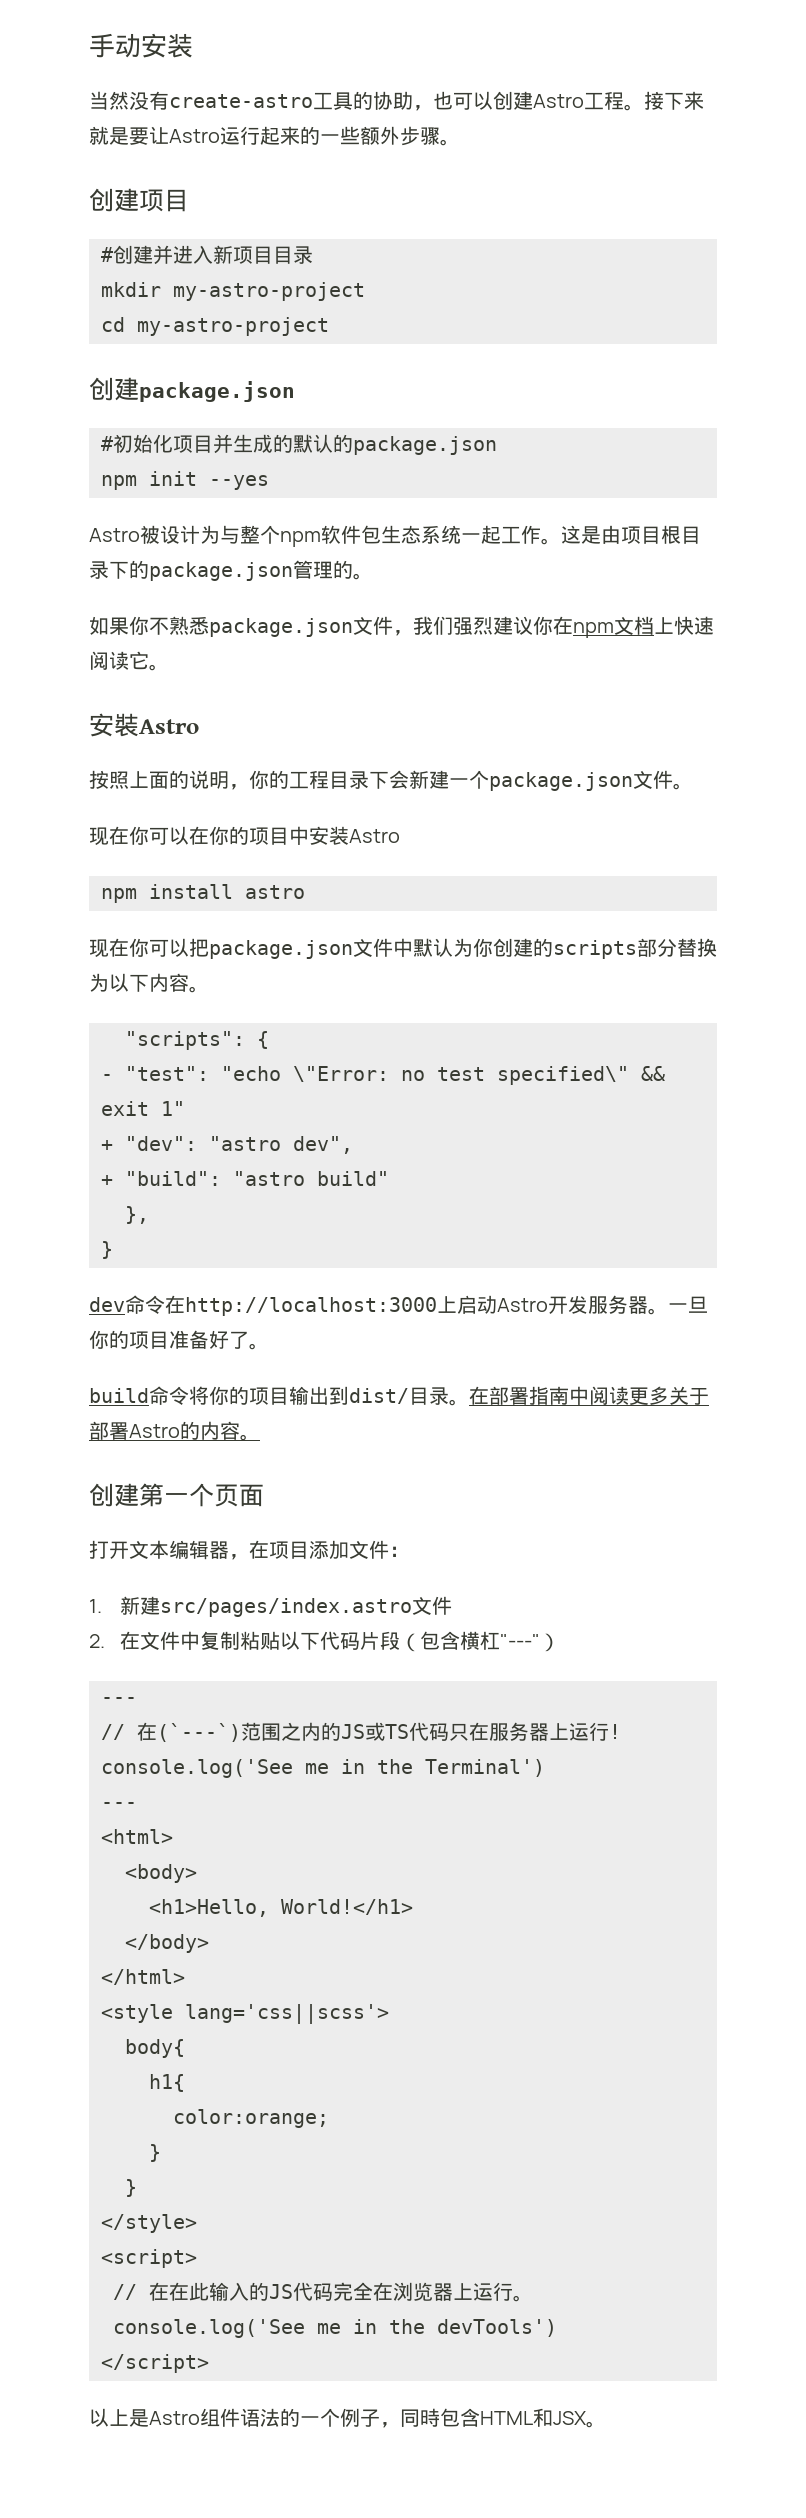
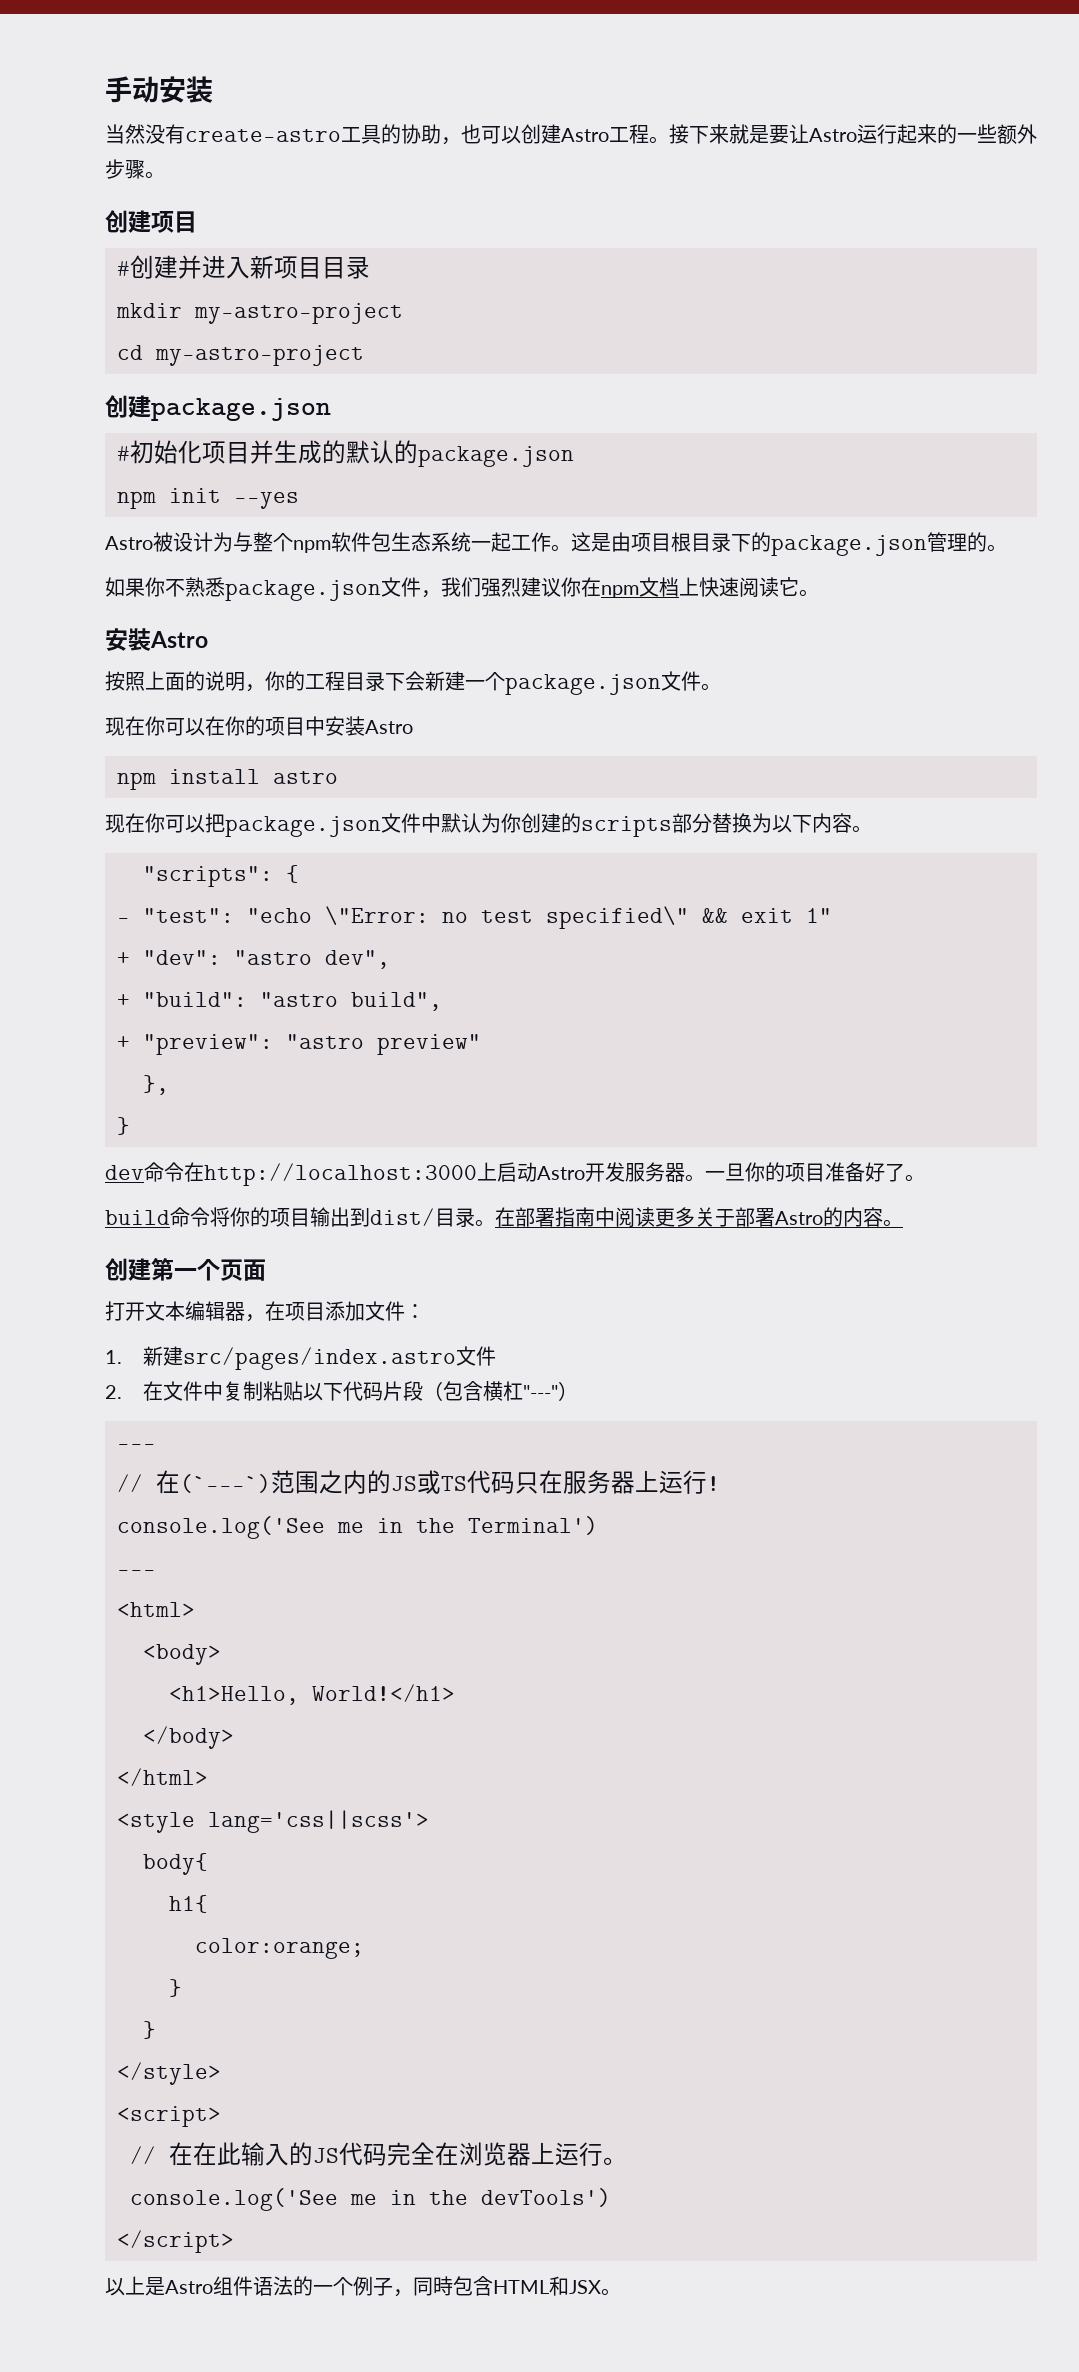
- + "build": "astro build"
+ + "build": "astro build",
+ + "preview": "astro preview"

